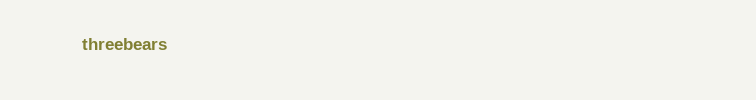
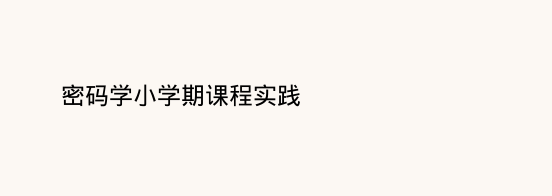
- threebears
+ 密码学小学期课程实践

